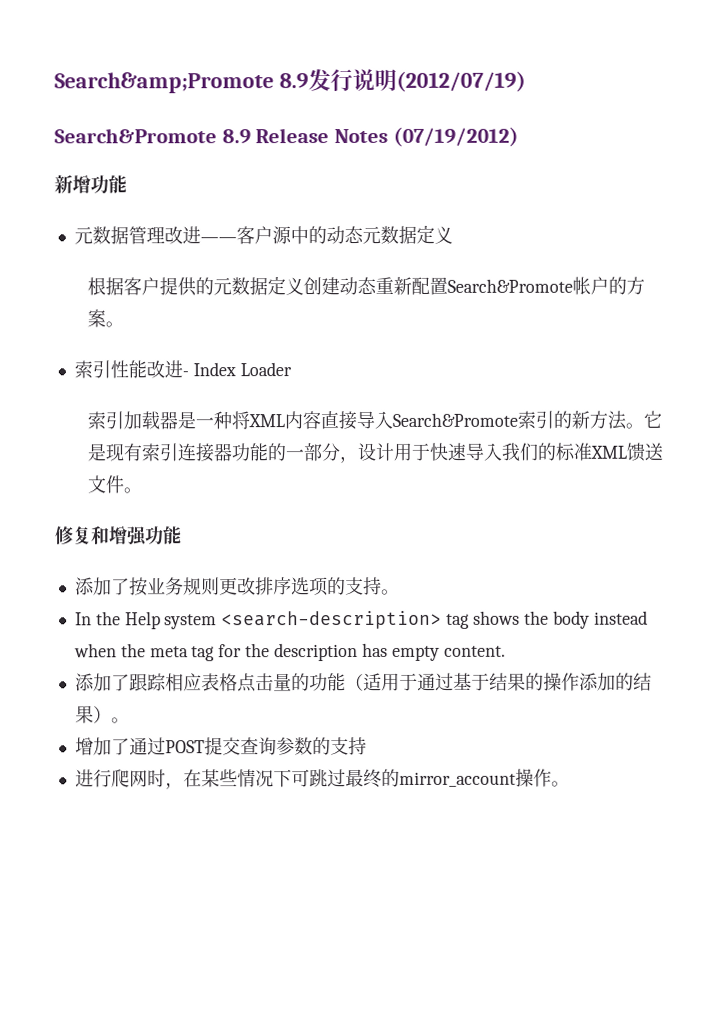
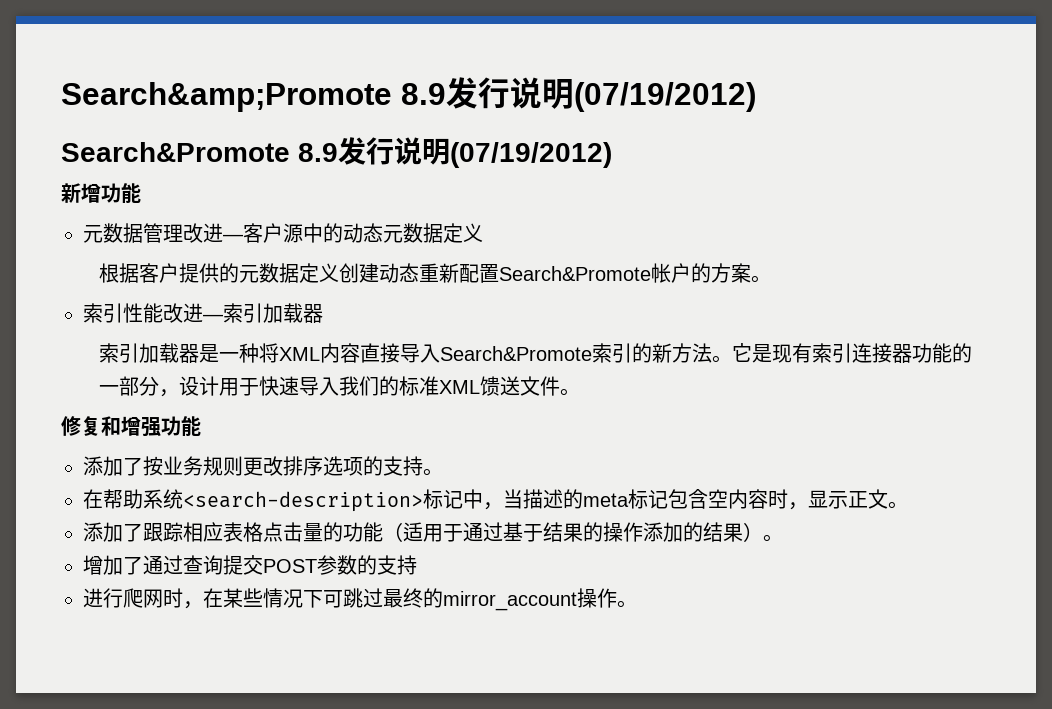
- Search&amp;Promote 8.9发行说明(2012/07/19)
+ Search&amp;Promote 8.9发行说明(07/19/2012)
- Search&Promote 8.9 Release Notes (07/19/2012)
+ Search&Promote 8.9发行说明(07/19/2012)
- 元数据管理改进——客户源中的动态元数据定义
+ 元数据管理改进—客户源中的动态元数据定义
- 索引性能改进- Index Loader
+ 索引性能改进—索引加载器
- In the Help system <search-description> tag shows the body instead when the meta tag for the description has empty content.
+ 在帮助系统<search-description>标记中，当描述的meta标记包含空内容时，显示正文。
- 增加了通过POST提交查询参数的支持
+ 增加了通过查询提交POST参数的支持

